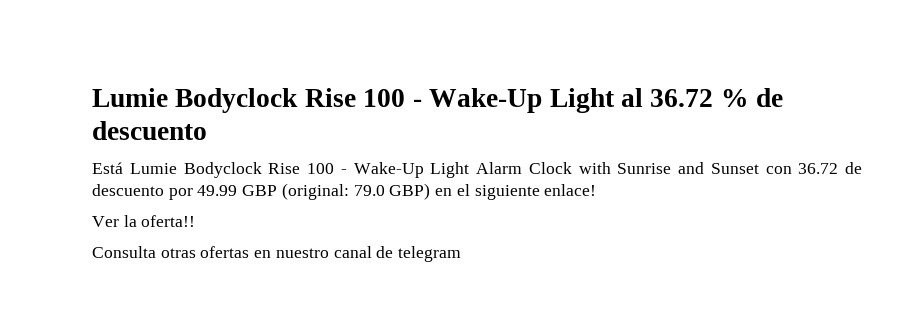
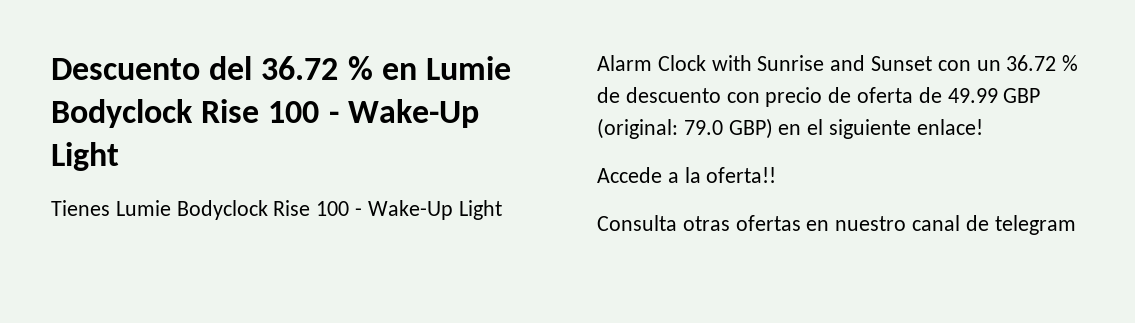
- Lumie Bodyclock Rise 100 - Wake-Up Light al 36.72 % de descuento
- Está Lumie Bodyclock Rise 100 - Wake-Up Light Alarm Clock with Sunrise and Sunset con 36.72 de descuento por 49.99 GBP (original: 79.0 GBP) en el siguiente enlace!
+ Descuento del 36.72 % en Lumie Bodyclock Rise 100 - Wake-Up Light
+ Tienes Lumie Bodyclock Rise 100 - Wake-Up Light Alarm Clock with Sunrise and Sunset con un 36.72 % de descuento con precio de oferta de 49.99 GBP (original: 79.0 GBP) en el siguiente enlace!
- Ver la oferta!!
+ Accede a la oferta!!

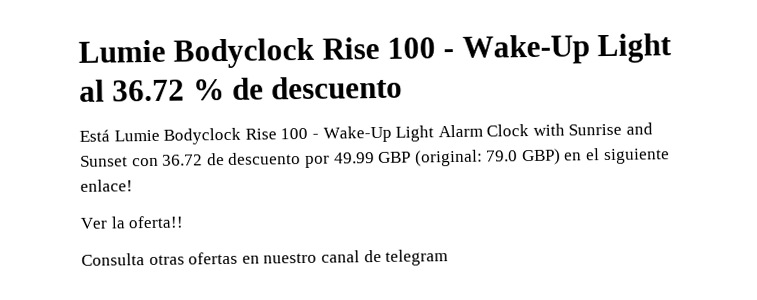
- Descuento del 36.72 % en Lumie Bodyclock Rise 100 - Wake-Up Light
- Tienes Lumie Bodyclock Rise 100 - Wake-Up Light Alarm Clock with Sunrise and Sunset con un 36.72 % de descuento con precio de oferta de 49.99 GBP (original: 79.0 GBP) en el siguiente enlace!
+ Lumie Bodyclock Rise 100 - Wake-Up Light al 36.72 % de descuento
+ Está Lumie Bodyclock Rise 100 - Wake-Up Light Alarm Clock with Sunrise and Sunset con 36.72 de descuento por 49.99 GBP (original: 79.0 GBP) en el siguiente enlace!
- Accede a la oferta!!
+ Ver la oferta!!

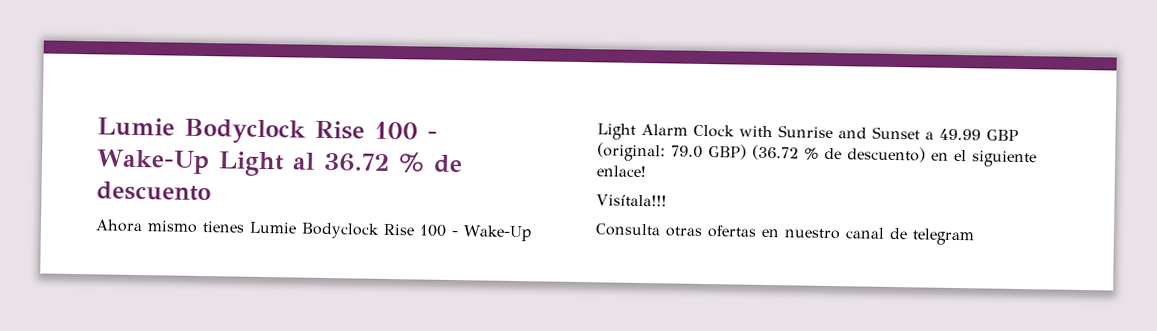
- Está Lumie Bodyclock Rise 100 - Wake-Up Light Alarm Clock with Sunrise and Sunset con 36.72 de descuento por 49.99 GBP (original: 79.0 GBP) en el siguiente enlace!
+ Ahora mismo tienes Lumie Bodyclock Rise 100 - Wake-Up Light Alarm Clock with Sunrise and Sunset a 49.99 GBP (original: 79.0 GBP) (36.72 % de descuento) en el siguiente enlace!
- Ver la oferta!!
+ Visítala!!!

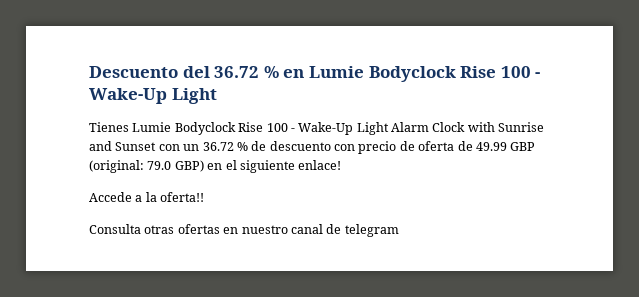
- Lumie Bodyclock Rise 100 - Wake-Up Light al 36.72 % de descuento
- Ahora mismo tienes Lumie Bodyclock Rise 100 - Wake-Up Light Alarm Clock with Sunrise and Sunset a 49.99 GBP (original: 79.0 GBP) (36.72 % de descuento) en el siguiente enlace!
+ Descuento del 36.72 % en Lumie Bodyclock Rise 100 - Wake-Up Light
+ Tienes Lumie Bodyclock Rise 100 - Wake-Up Light Alarm Clock with Sunrise and Sunset con un 36.72 % de descuento con precio de oferta de 49.99 GBP (original: 79.0 GBP) en el siguiente enlace!
- Visítala!!!
+ Accede a la oferta!!

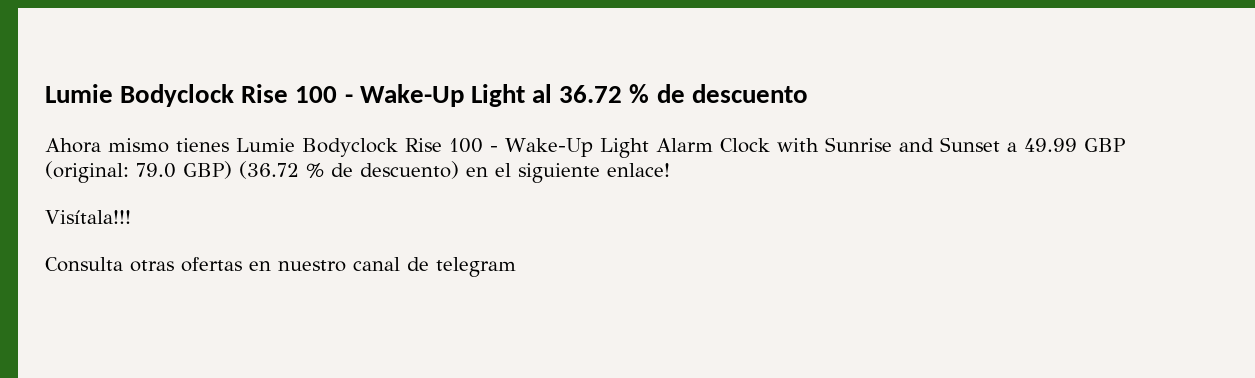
- Descuento del 36.72 % en Lumie Bodyclock Rise 100 - Wake-Up Light
- Tienes Lumie Bodyclock Rise 100 - Wake-Up Light Alarm Clock with Sunrise and Sunset con un 36.72 % de descuento con precio de oferta de 49.99 GBP (original: 79.0 GBP) en el siguiente enlace!
+ Lumie Bodyclock Rise 100 - Wake-Up Light al 36.72 % de descuento
+ Ahora mismo tienes Lumie Bodyclock Rise 100 - Wake-Up Light Alarm Clock with Sunrise and Sunset a 49.99 GBP (original: 79.0 GBP) (36.72 % de descuento) en el siguiente enlace!
- Accede a la oferta!!
+ Visítala!!!

